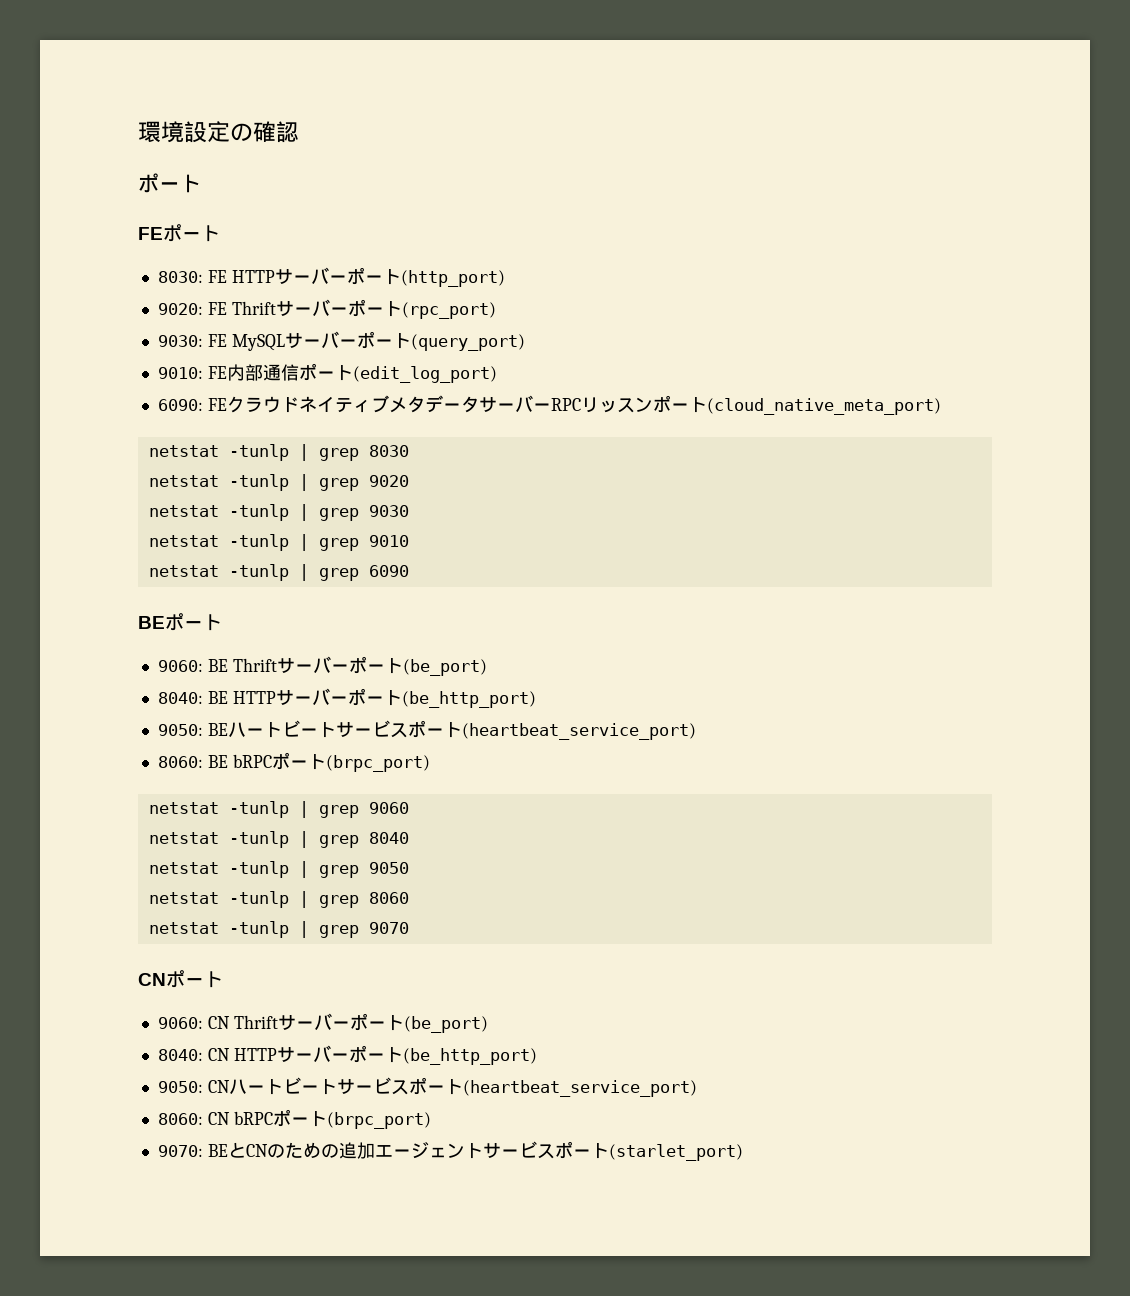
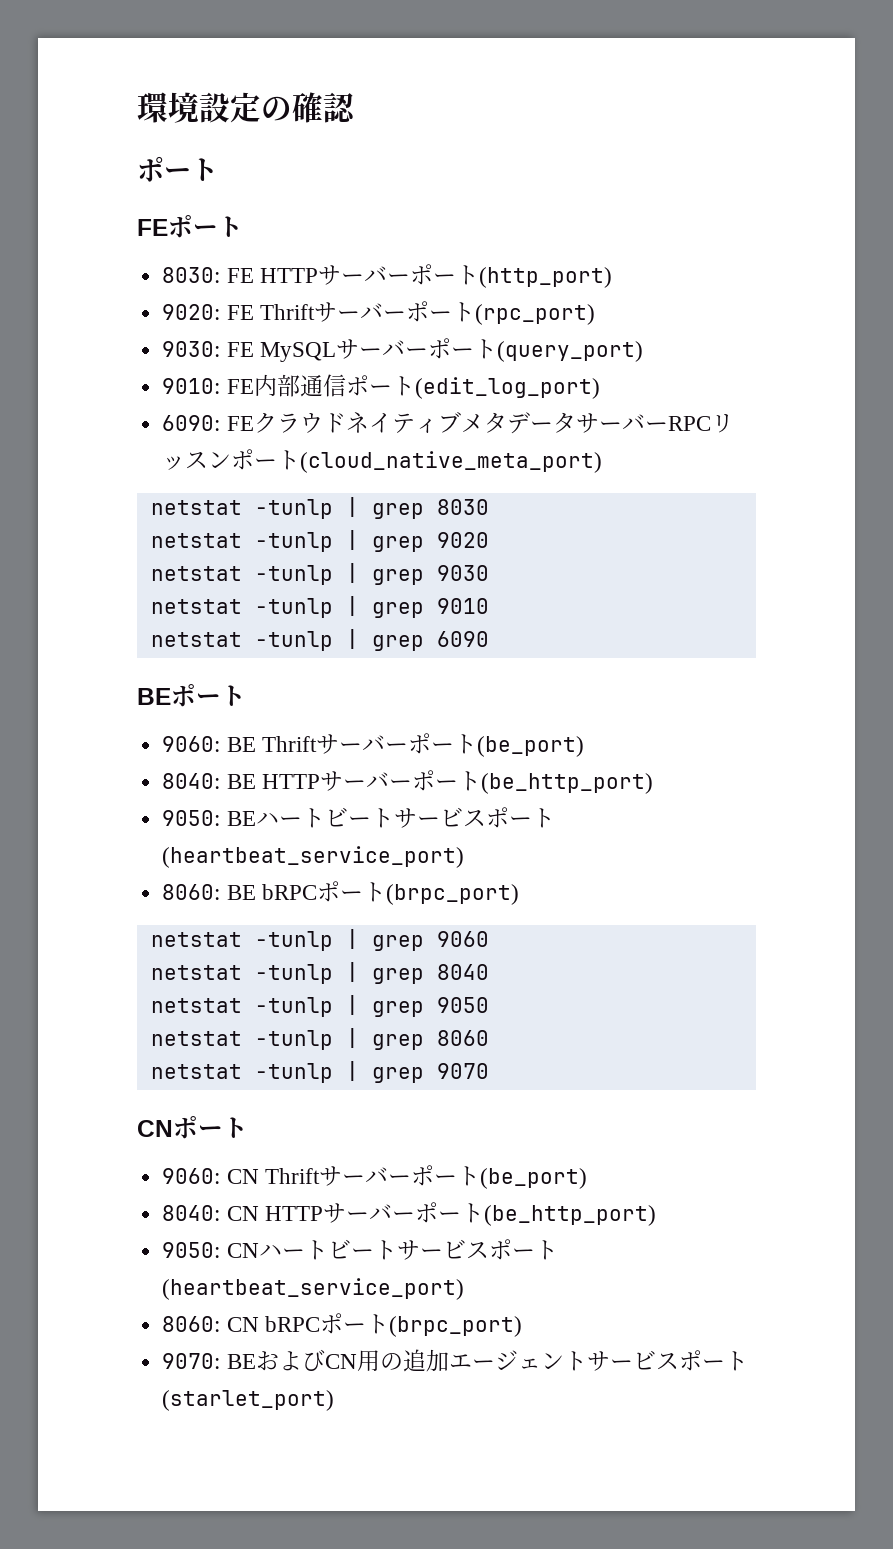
- 9070: BEとCNのための追加エージェントサービスポート(starlet_port)
+ 9070: BEおよびCN用の追加エージェントサービスポート(starlet_port)

